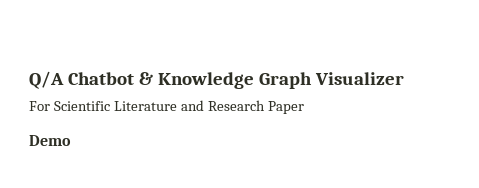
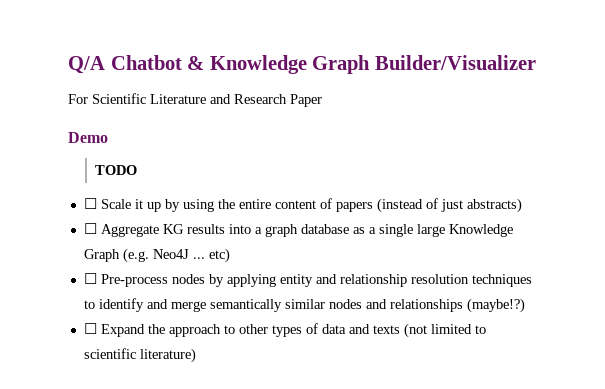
- Q/A Chatbot & Knowledge Graph Visualizer
+ Q/A Chatbot & Knowledge Graph Builder/Visualizer
+ TODO
+ ☐ Scale it up by using the entire content of papers (instead of just abstracts)
+ ☐ Aggregate KG results into a graph database as a single large Knowledge Graph (e.g. Neo4J ... etc)
+ ☐ Pre-process nodes by applying entity and relationship resolution techniques to identify and merge semantically similar nodes and relationships (maybe!?)
+ ☐ Expand the approach to other types of data and texts (not limited to scientific literature)

